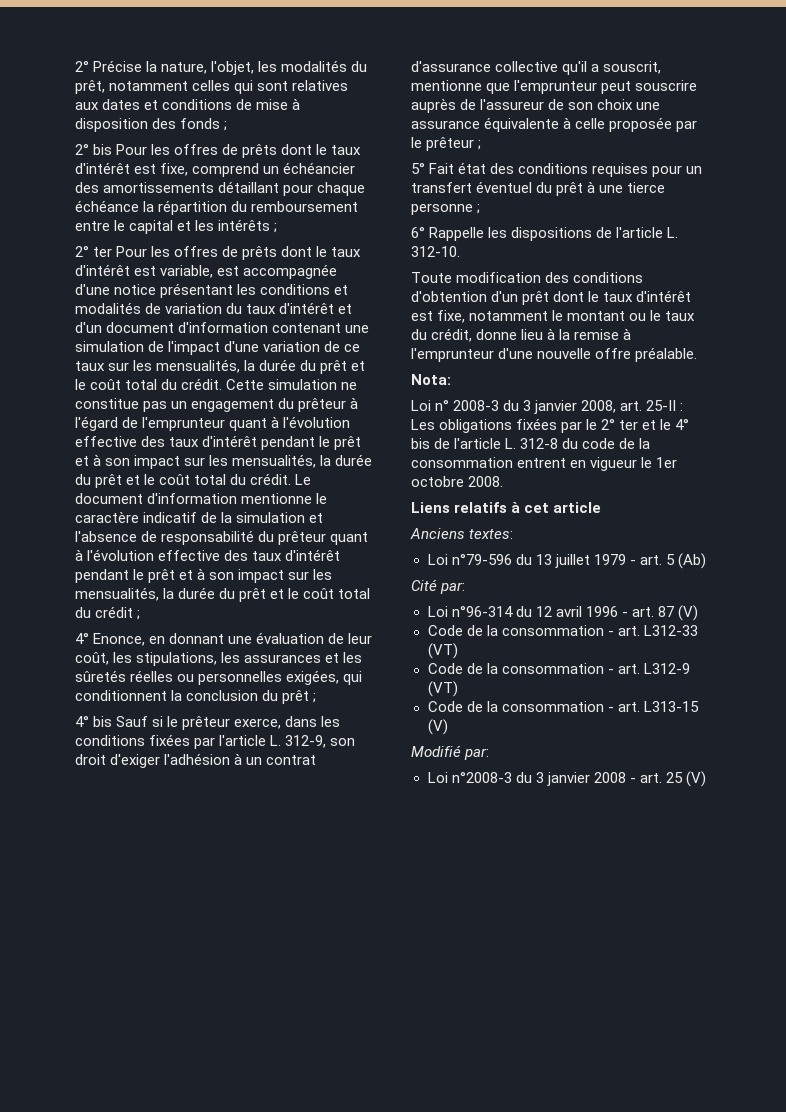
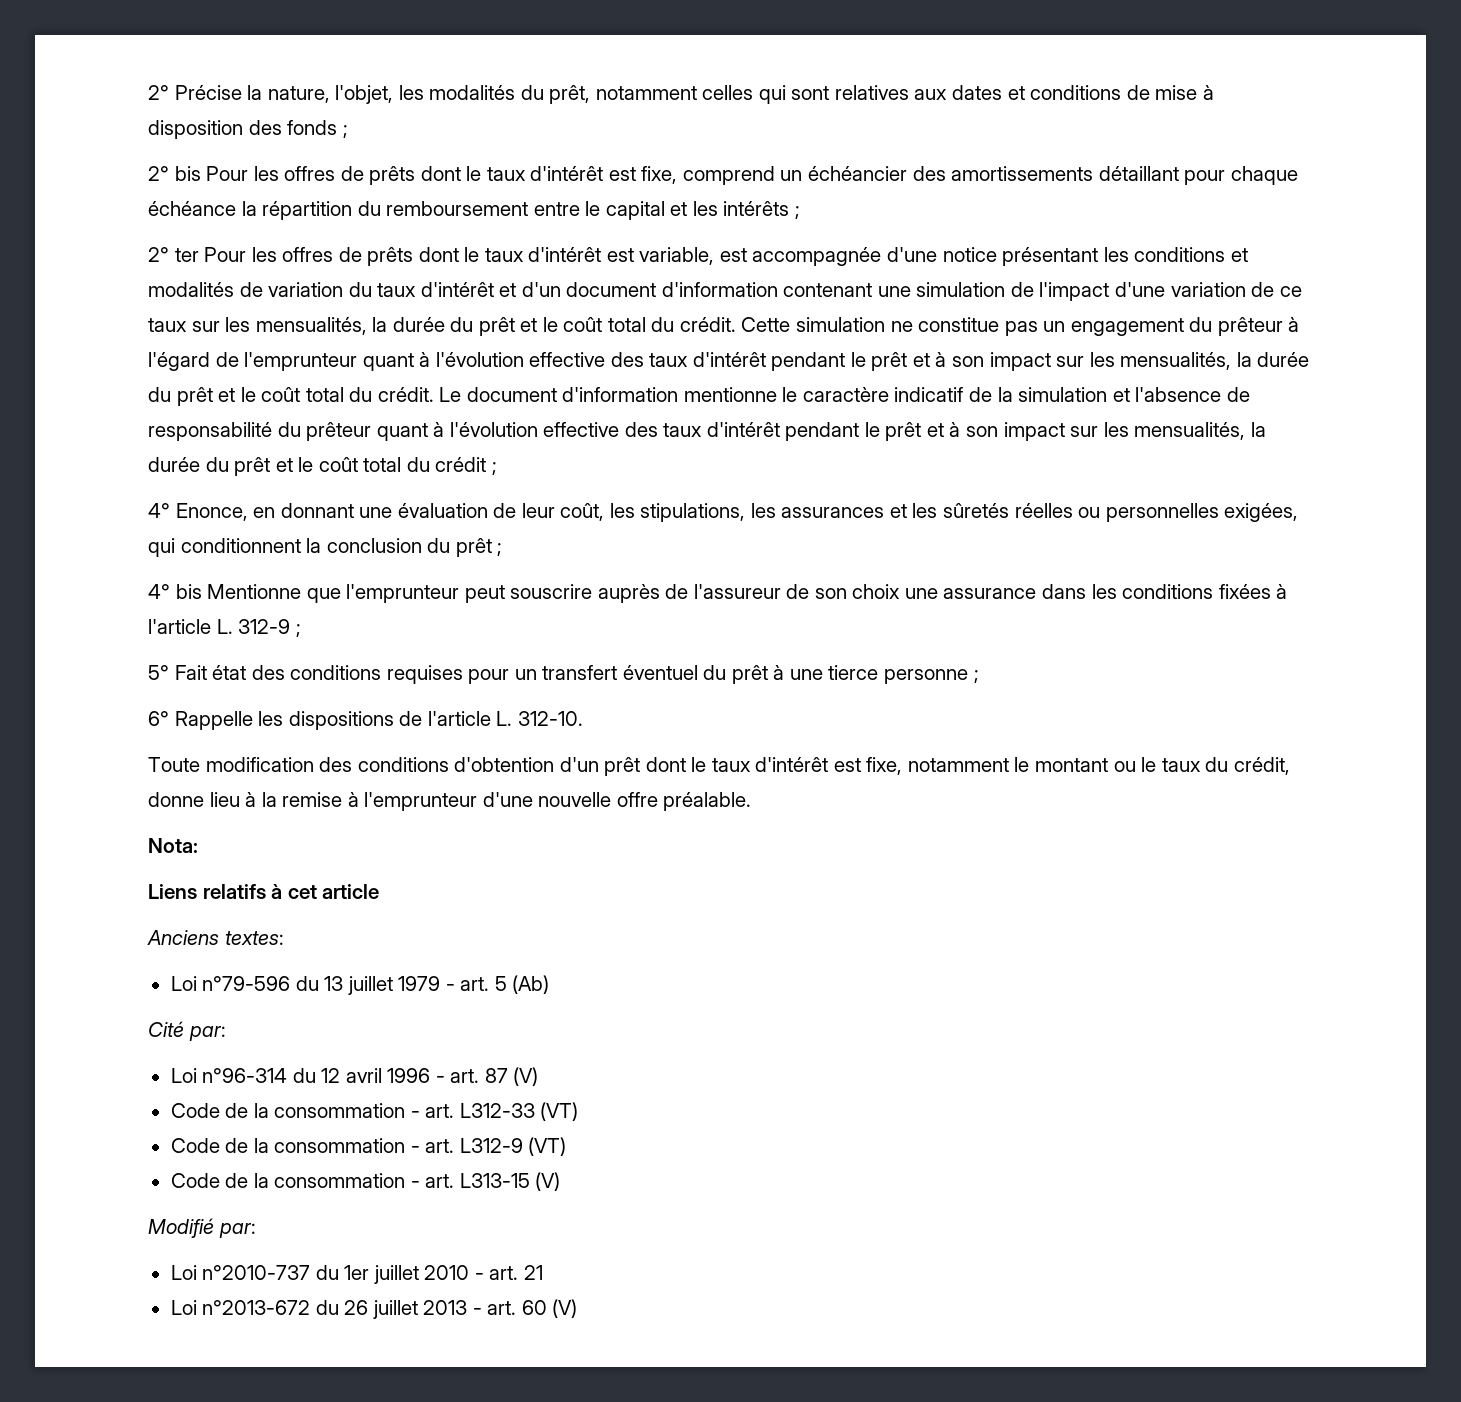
- 4° bis Sauf si le prêteur exerce, dans les conditions fixées par l'article L. 312-9, son droit d'exiger l'adhésion à un contrat d'assurance collective qu'il a souscrit, mentionne que l'emprunteur peut souscrire auprès de l'assureur de son choix une assurance équivalente à celle proposée par le prêteur ;
+ 4° bis Mentionne que l'emprunteur peut souscrire auprès de l'assureur de son choix une assurance dans les conditions fixées à l'article L. 312-9 ;
- Loi n° 2008-3 du 3 janvier 2008, art. 25-II : Les obligations fixées par le 2° ter et le 4° bis de l'article L. 312-8 du code de la consommation entrent en vigueur le 1er octobre 2008.
- Loi n°2008-3 du 3 janvier 2008 - art. 25 (V)
+ Loi n°2010-737 du 1er juillet 2010 - art. 21
+ Loi n°2013-672 du 26 juillet 2013 - art. 60 (V)

